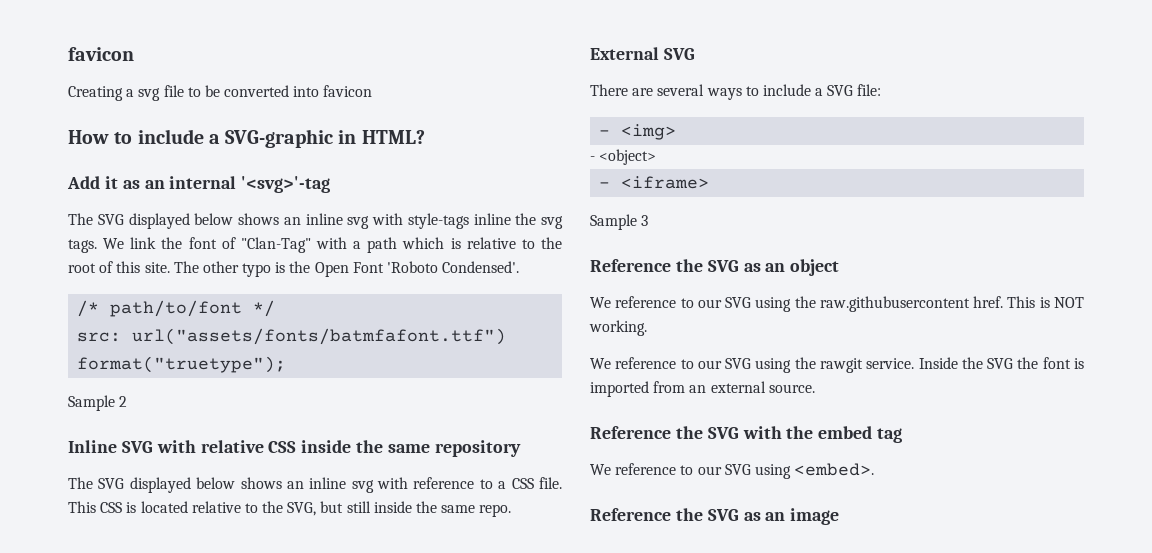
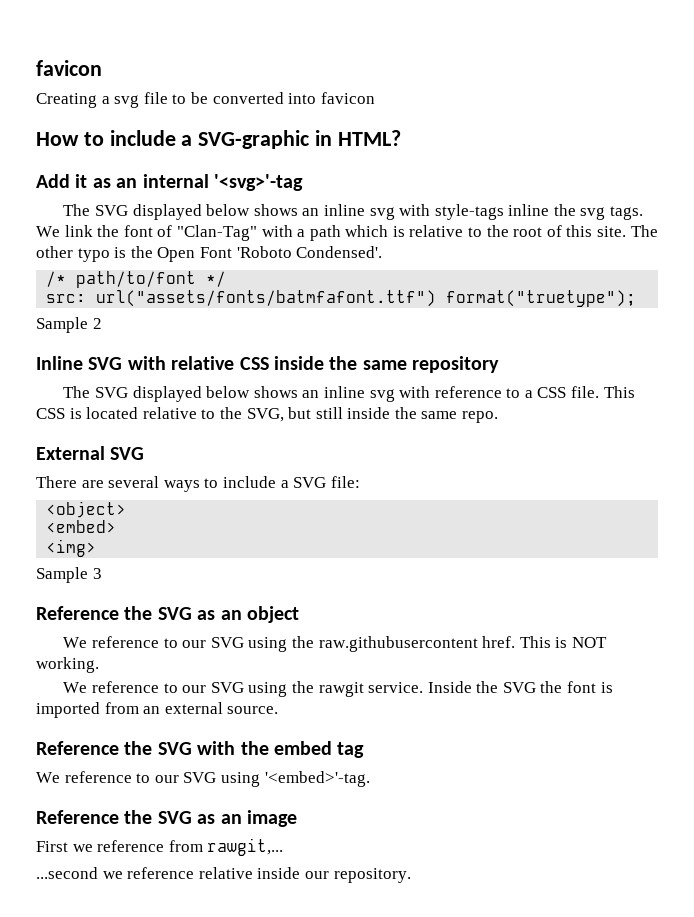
- - <img>
- - <object>
+ <object>
- - <iframe>
+ <embed>
+ <img>
- We reference to our SVG using <embed>.
+ We reference to our SVG using '<embed>'-tag.
+ First we reference from rawgit,...
+ ...second we reference relative inside our repository.

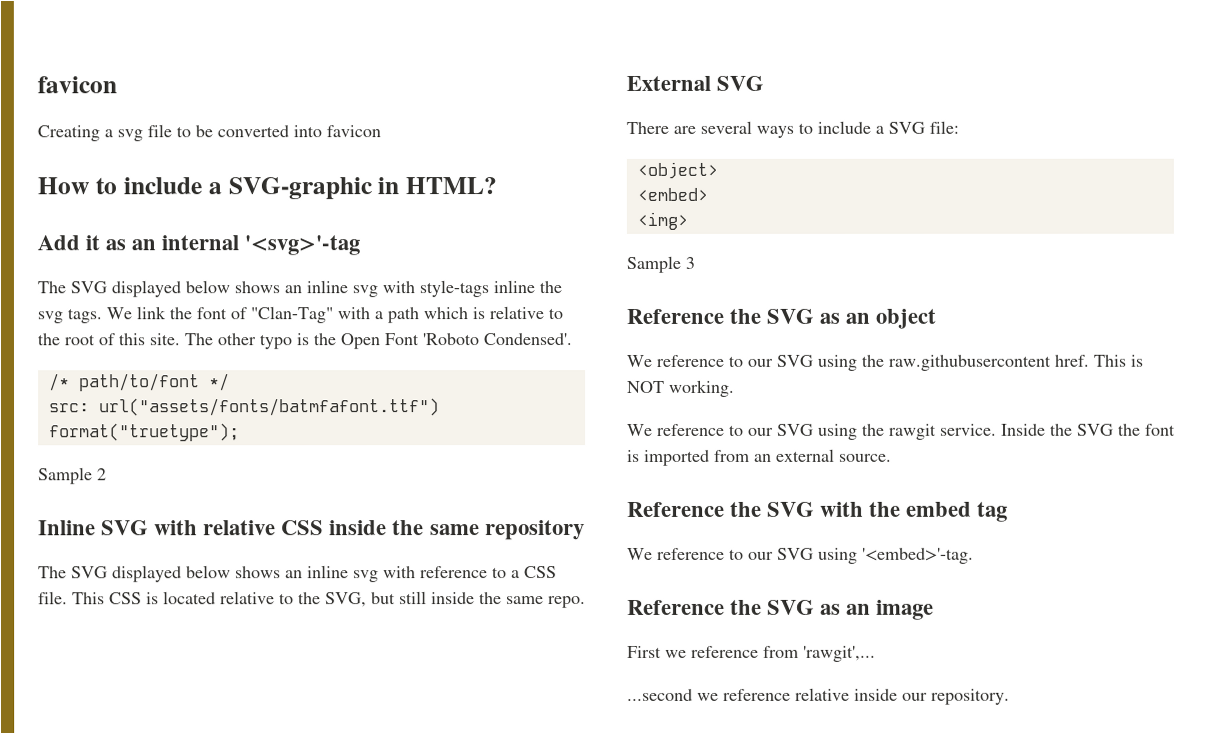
- First we reference from rawgit,...
+ First we reference from 'rawgit',...

